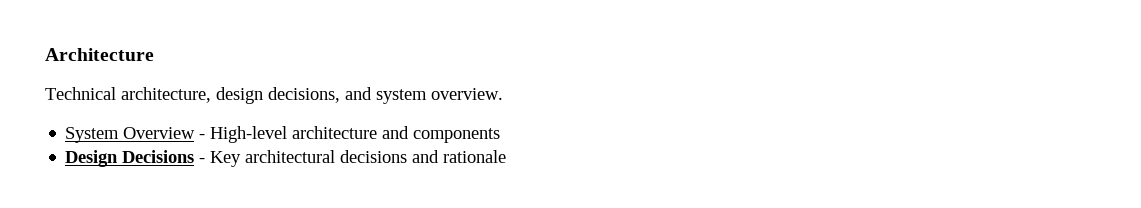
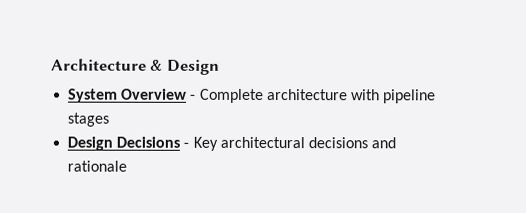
- Architecture
- Technical architecture, design decisions, and system overview.
- System Overview - High-level architecture and components
+ Architecture & Design
+ System Overview - Complete architecture with pipeline stages

